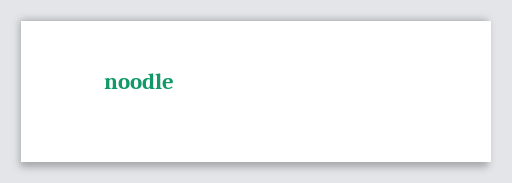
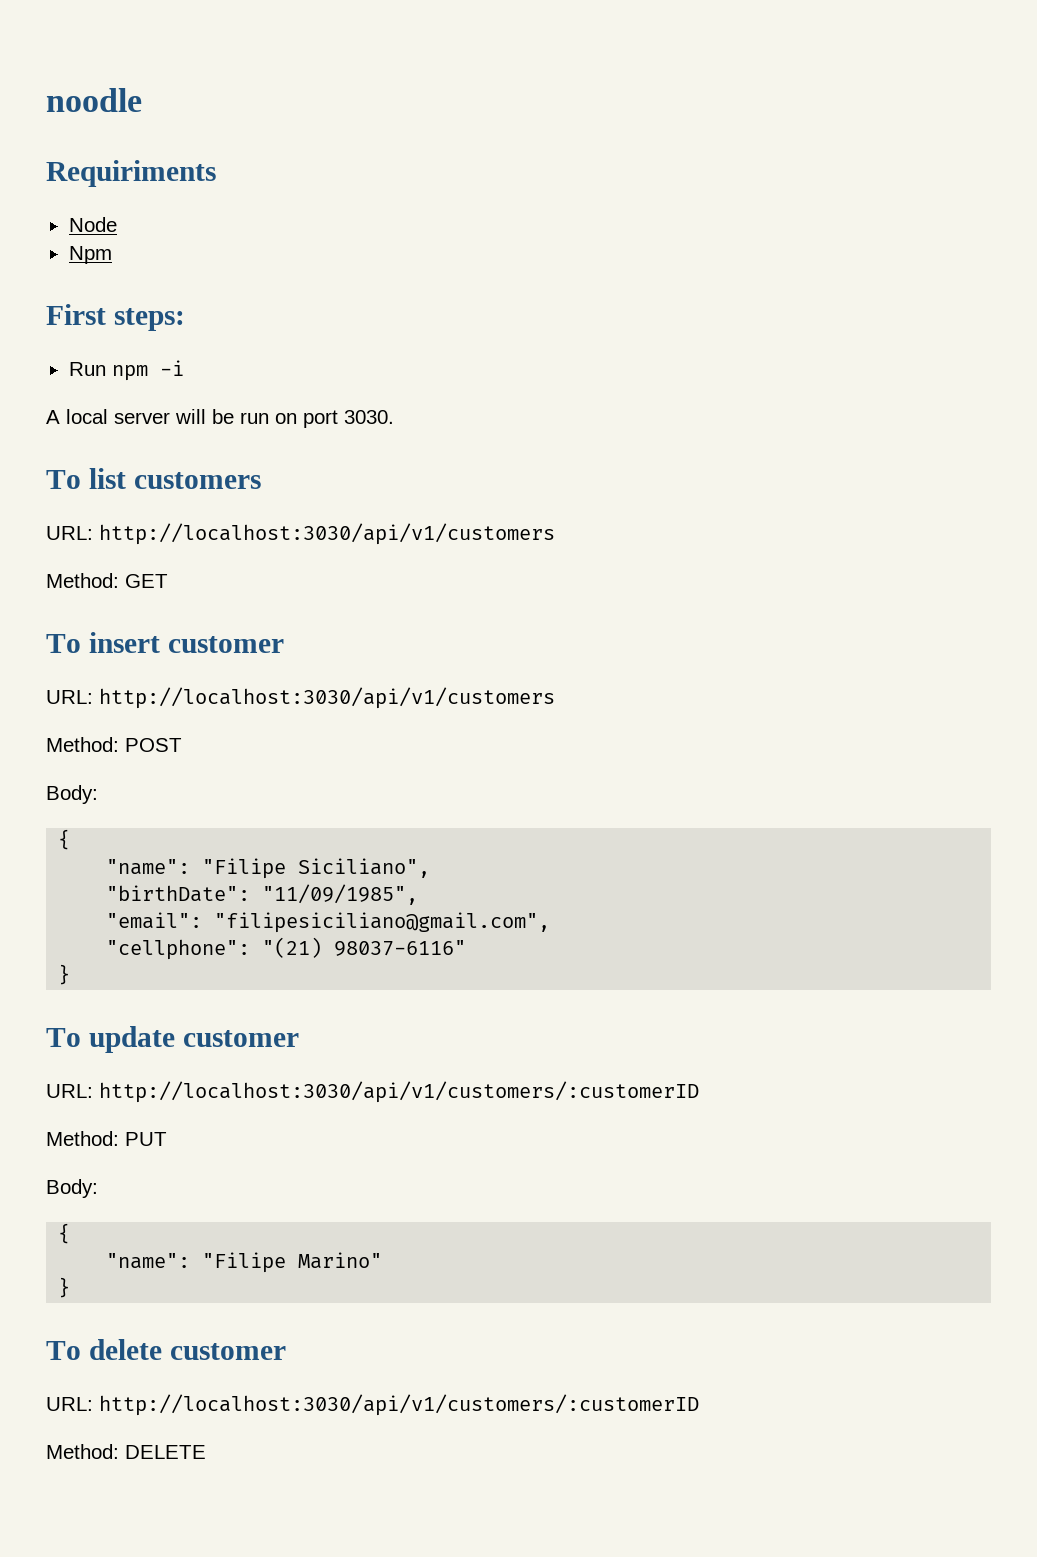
+ Requiriments
+ Node
+ Npm
+ First steps:
+ Run npm -i
+ A local server will be run on port 3030.
+ To list customers
+ URL: http://localhost:3030/api/v1/customers
+ Method: GET
+ To insert customer
+ URL: http://localhost:3030/api/v1/customers
+ Method: POST
+ Body:
+ {
+ "name": "Filipe Siciliano",
+ "birthDate": "11/09/1985",
+ "email": "filipesiciliano@gmail.com",
+ "cellphone": "(21) 98037-6116"
+ }
+ To update customer
+ URL: http://localhost:3030/api/v1/customers/:customerID
+ Method: PUT
+ Body:
+ {
+ "name": "Filipe Marino"
+ }
+ To delete customer
+ URL: http://localhost:3030/api/v1/customers/:customerID
+ Method: DELETE

